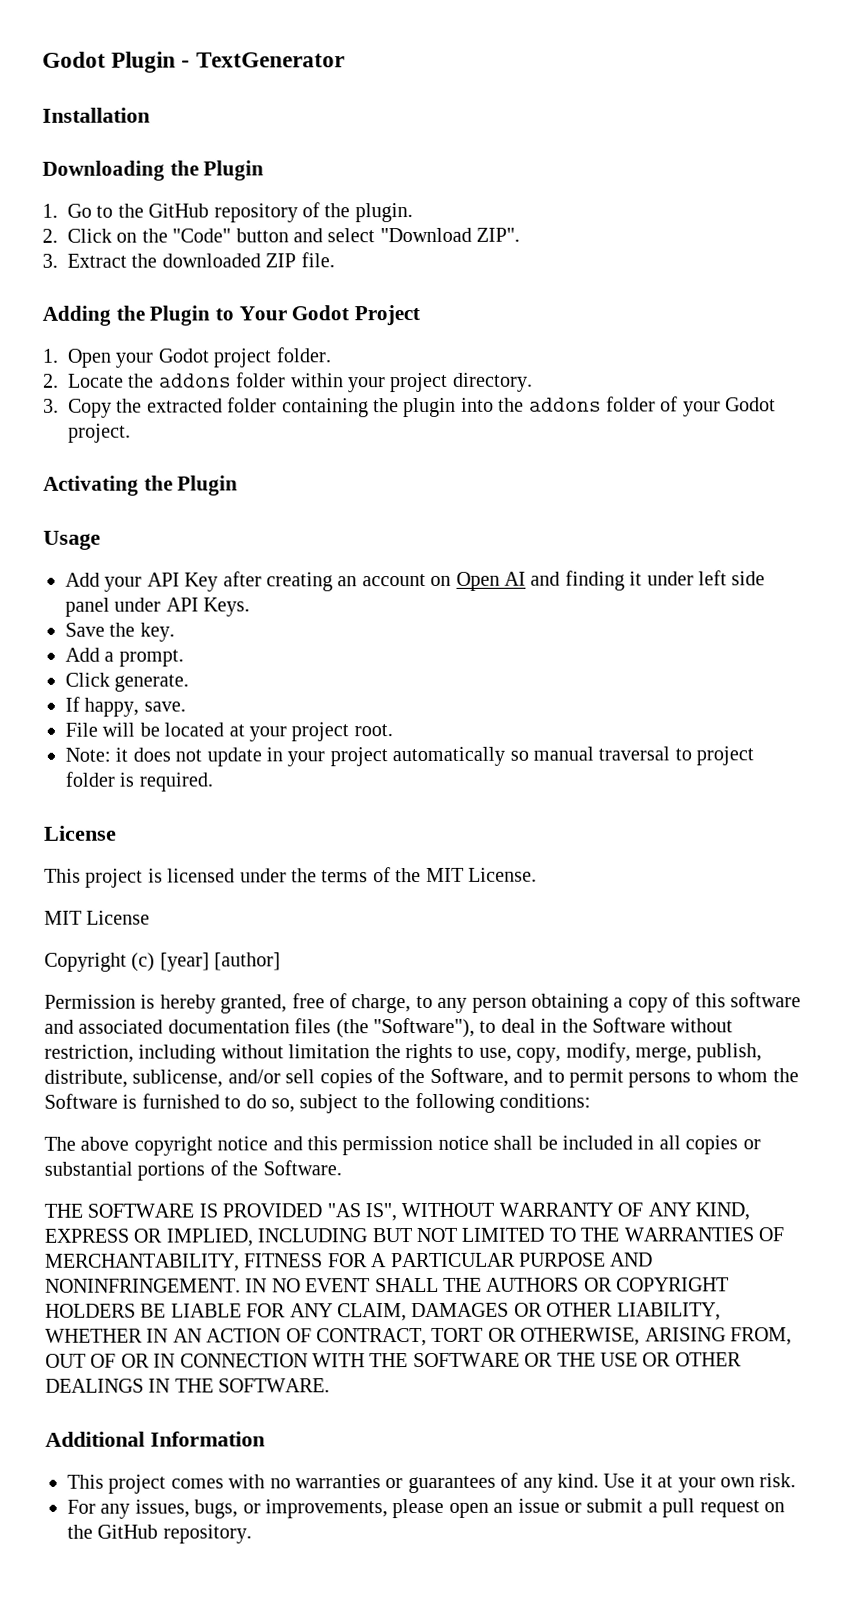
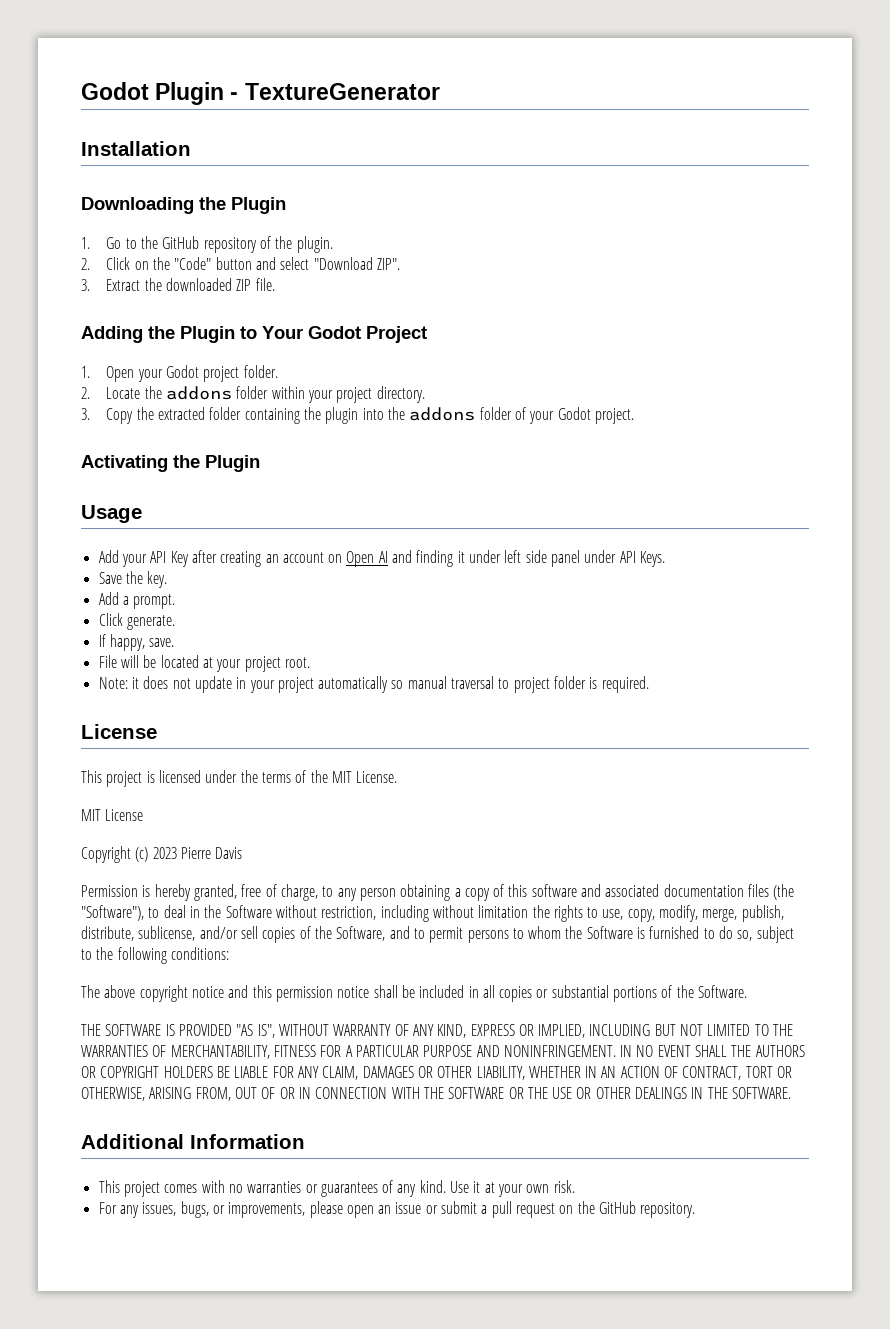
- Godot Plugin - TextGenerator
+ Godot Plugin - TextureGenerator
- Copyright (c) [year] [author]
+ Copyright (c) 2023 Pierre Davis

